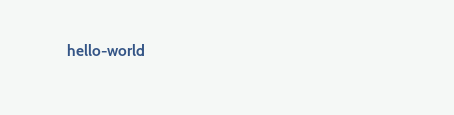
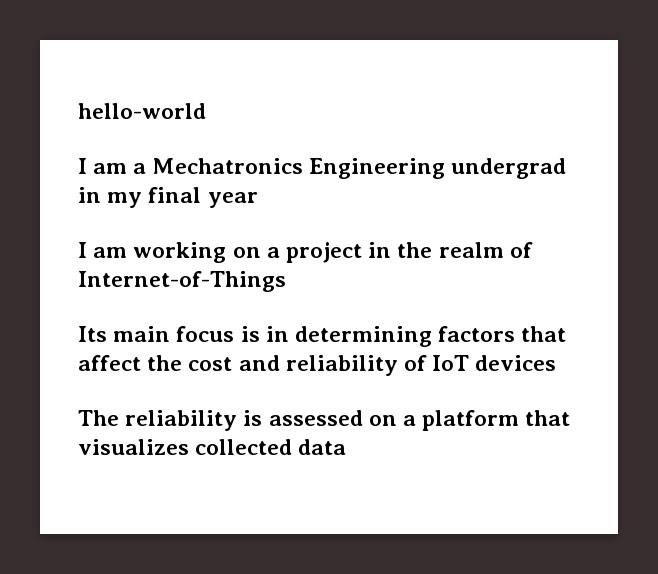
+ I am a Mechatronics Engineering undergrad in my final year
+ I am working on a project in the realm of Internet-of-Things
+ Its main focus is in determining factors that affect the cost and reliability of IoT devices
+ The reliability is assessed on a platform that visualizes collected data

